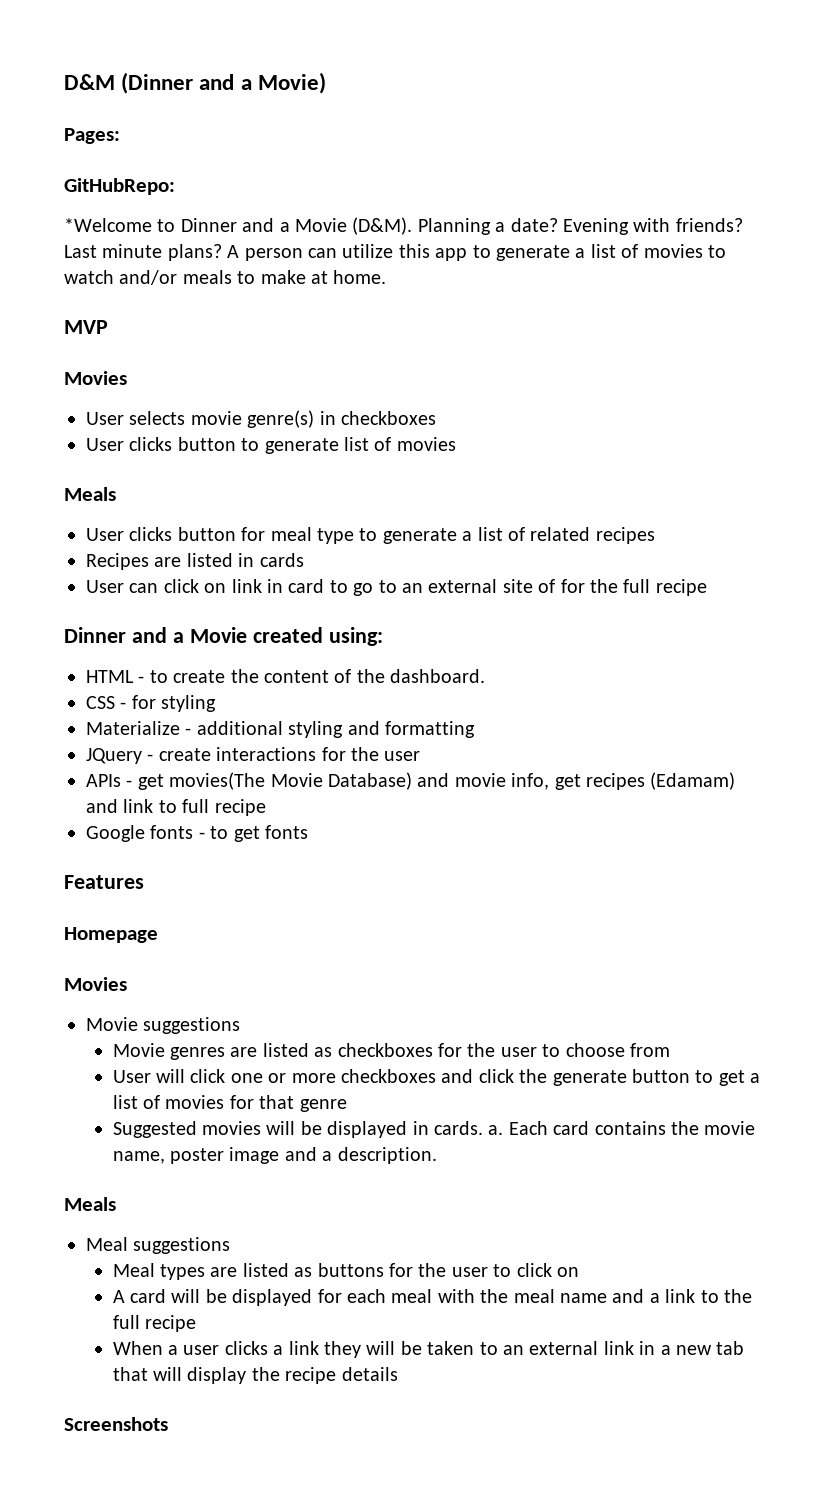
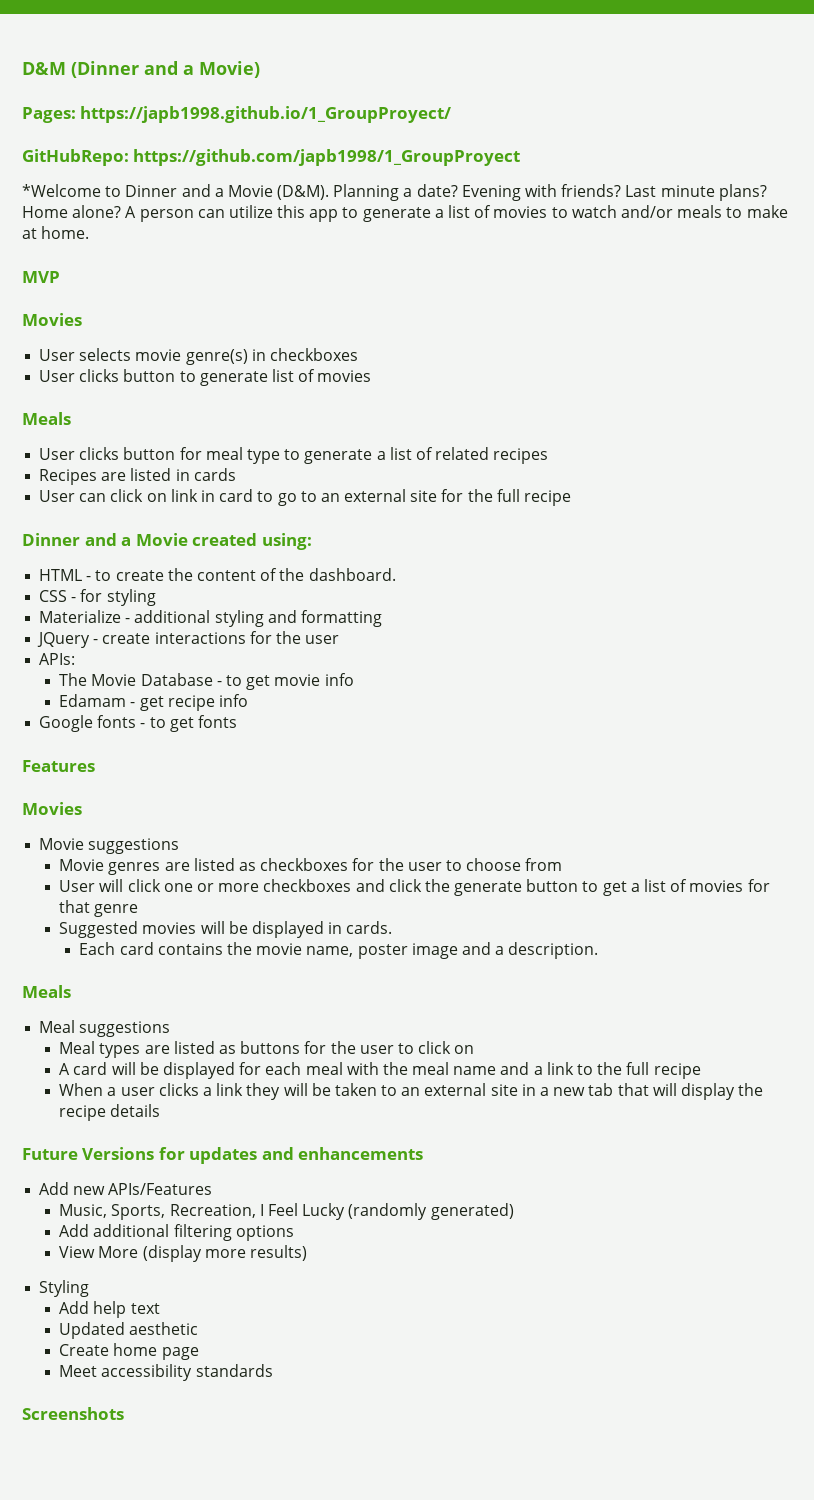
- Pages:
+ Pages: https://japb1998.github.io/1_GroupProyect/
- GitHubRepo:
+ GitHubRepo: https://github.com/japb1998/1_GroupProyect
+ Home alone?
- User can click on link in card to go to an external site of for the full recipe
+ User can click on link in card to go to an external site for the full recipe
- APIs - get movies(The Movie Database) and movie info, get recipes (Edamam) and link to full recipe
+ APIs:
+ The Movie Database - to get movie info
+ Edamam - get recipe info
- Homepage
- Suggested movies will be displayed in cards. a. Each card contains the movie name, poster image and a description.
+ Suggested movies will be displayed in cards.
+ Each card contains the movie name, poster image and a description.
- When a user clicks a link they will be taken to an external link in a new tab that will display the recipe details
+ When a user clicks a link they will be taken to an external site in a new tab that will display the recipe details
+ Future Versions for updates and enhancements
+ Add new APIs/Features
+ Music, Sports, Recreation, I Feel Lucky (randomly generated)
+ Add additional filtering options
+ View More (display more results)
+ Styling
+ Add help text
+ Updated aesthetic
+ Create home page
+ Meet accessibility standards

